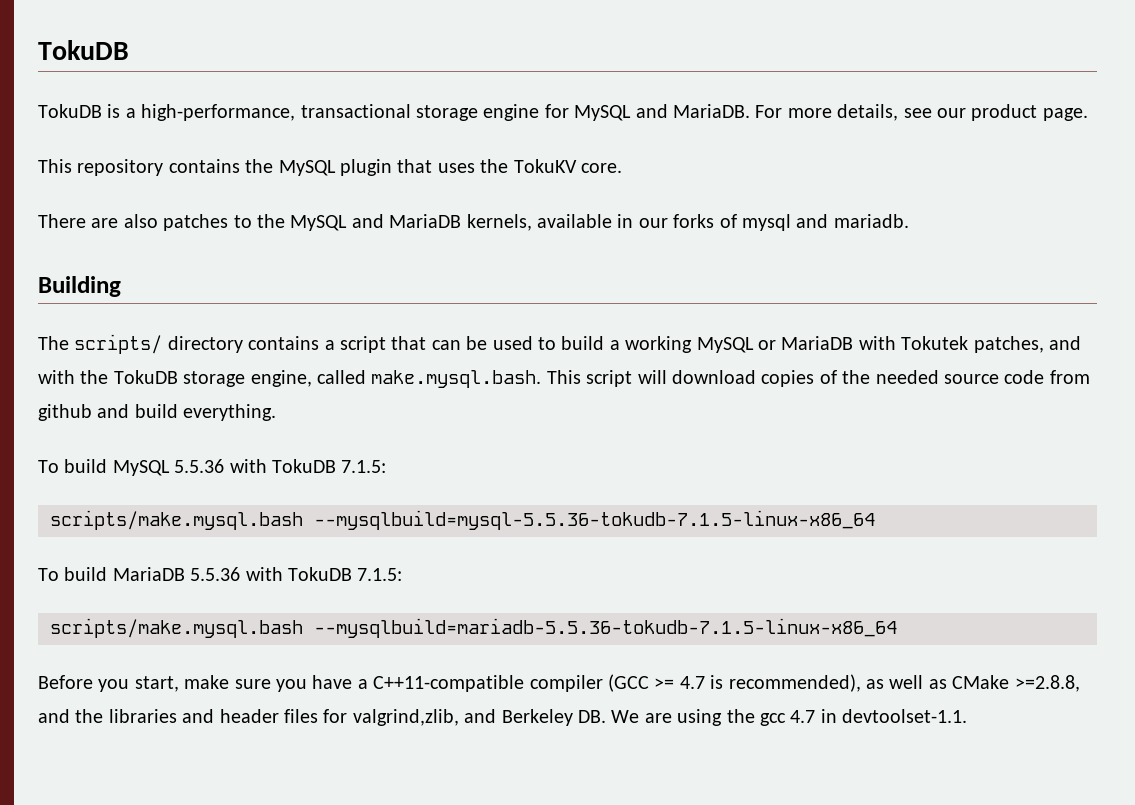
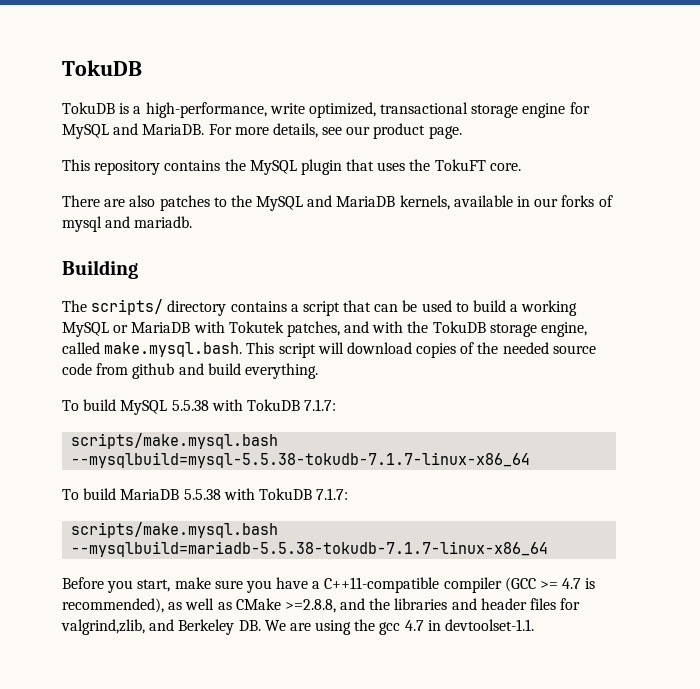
- TokuDB is a high-performance, transactional storage engine for MySQL and MariaDB.
+ TokuDB is a high-performance, write optimized, transactional storage engine for MySQL and MariaDB.
- This repository contains the MySQL plugin that uses the TokuKV core.
+ This repository contains the MySQL plugin that uses the TokuFT core.
- To build MySQL 5.5.36 with TokuDB 7.1.5:
- scripts/make.mysql.bash --mysqlbuild=mysql-5.5.36-tokudb-7.1.5-linux-x86_64
+ To build MySQL 5.5.38 with TokuDB 7.1.7:
+ scripts/make.mysql.bash --mysqlbuild=mysql-5.5.38-tokudb-7.1.7-linux-x86_64
- To build MariaDB 5.5.36 with TokuDB 7.1.5:
- scripts/make.mysql.bash --mysqlbuild=mariadb-5.5.36-tokudb-7.1.5-linux-x86_64
+ To build MariaDB 5.5.38 with TokuDB 7.1.7:
+ scripts/make.mysql.bash --mysqlbuild=mariadb-5.5.38-tokudb-7.1.7-linux-x86_64

